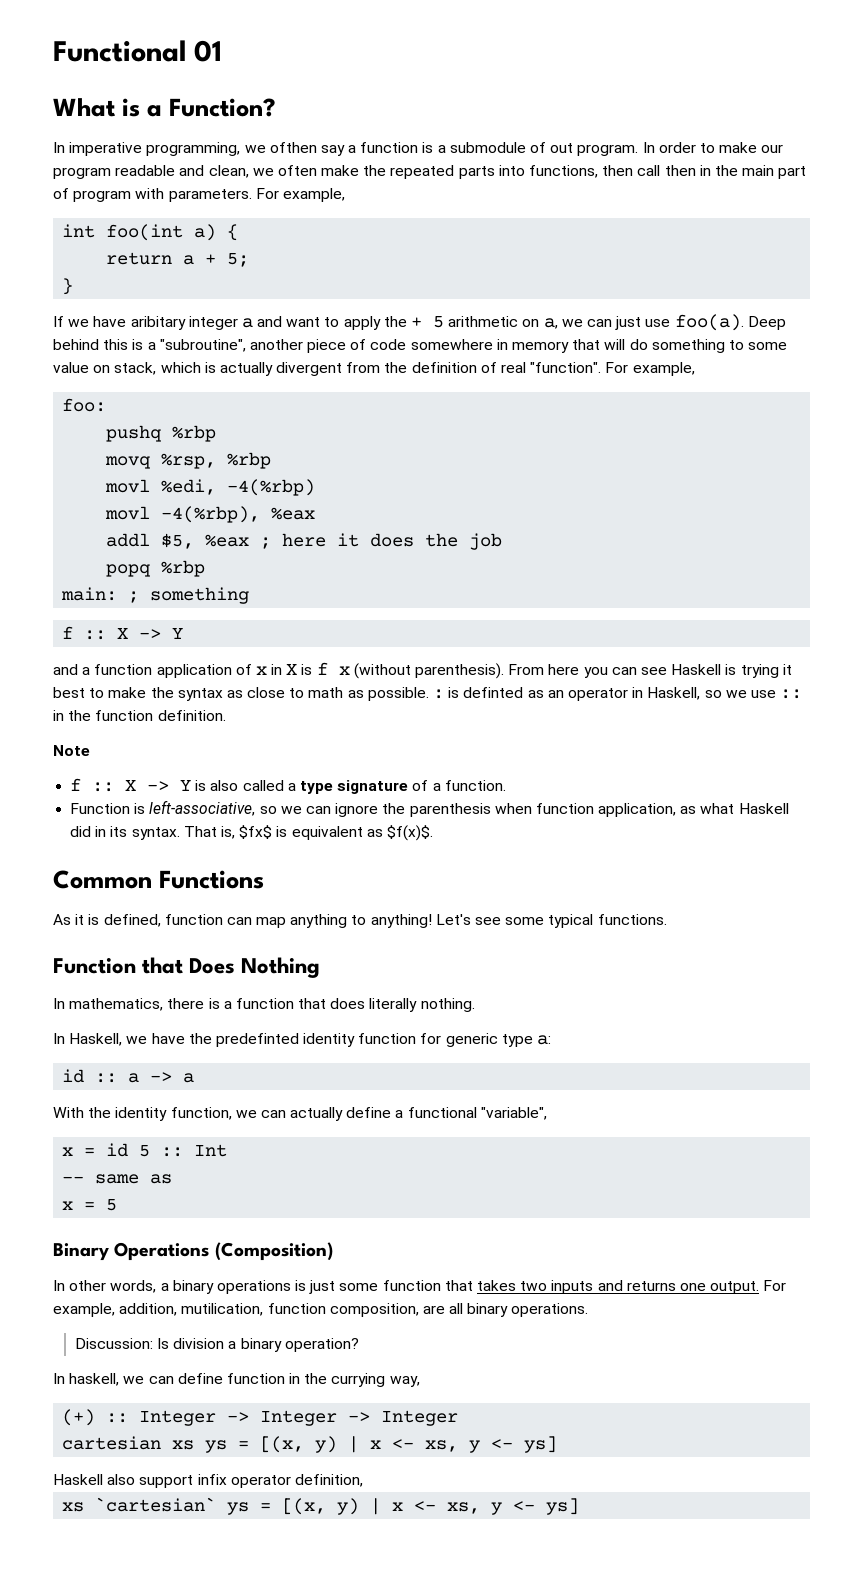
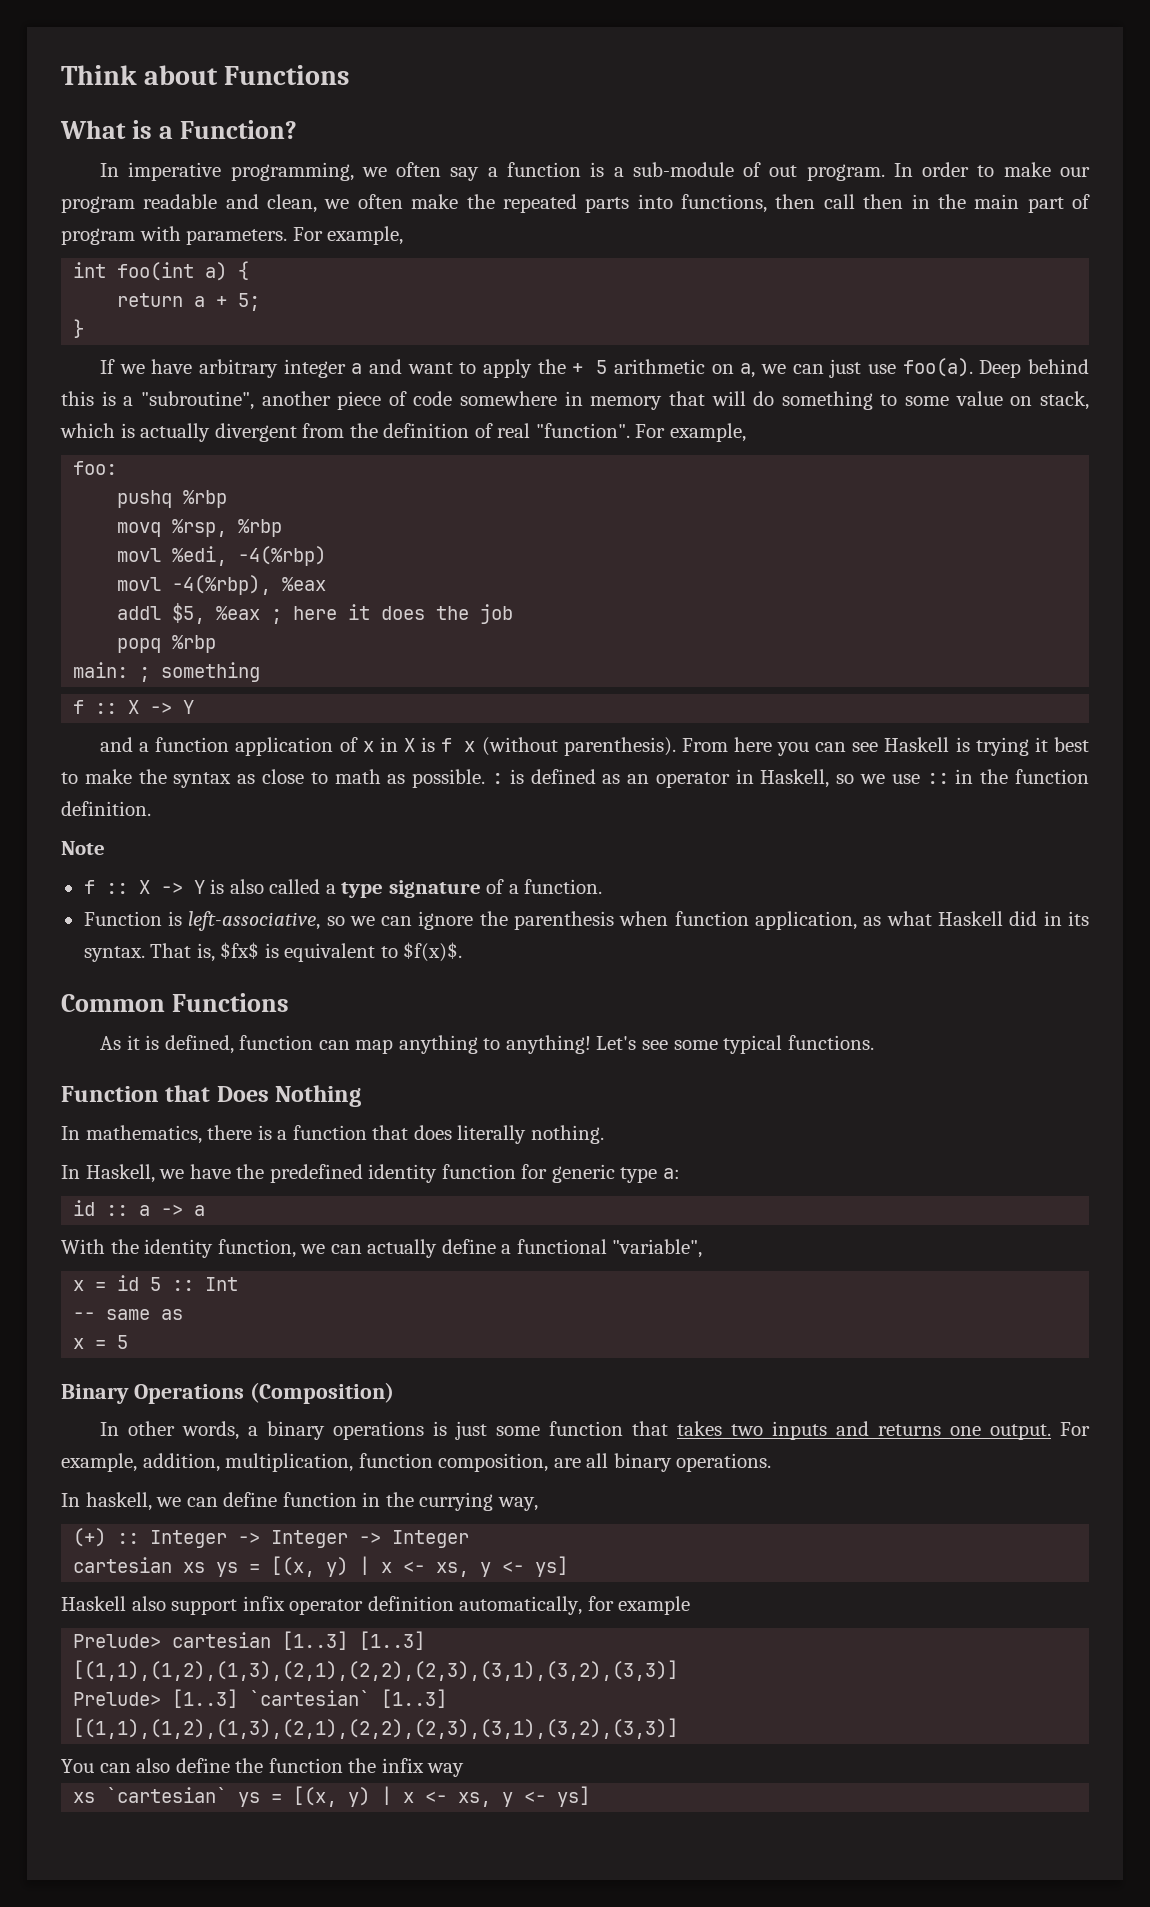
- Functional 01
+ Think about Functions
- In imperative programming, we ofthen say a function is a submodule of out program.
+ In imperative programming, we often say a function is a sub-module of out program.
- If we have aribitary integer a and want to apply the + 5 arithmetic on a, we can just use foo(a).
+ If we have arbitrary integer a and want to apply the + 5 arithmetic on a, we can just use foo(a).
- From here you can see Haskell is trying it best to make the syntax as close to math as possible. : is definted as an operator in Haskell, so we use :: in the function definition.
+ From here you can see Haskell is trying it best to make the syntax as close to math as possible. : is defined as an operator in Haskell, so we use :: in the function definition.
- That is, $fx$ is equivalent as $f(x)$.
+ That is, $fx$ is equivalent to $f(x)$.
- In Haskell, we have the predefinted identity function for generic type a:
+ In Haskell, we have the predefined identity function for generic type a:
- For example, addition, mutilication, function composition, are all binary operations.
+ For example, addition, multiplication, function composition, are all binary operations.
- Discussion: Is division a binary operation?
- Haskell also support infix operator definition,
+ Haskell also support infix operator definition automatically, for example
+ Prelude> cartesian [1..3] [1..3]
+ [(1,1),(1,2),(1,3),(2,1),(2,2),(2,3),(3,1),(3,2),(3,3)]
+ Prelude> [1..3] `cartesian` [1..3]
+ [(1,1),(1,2),(1,3),(2,1),(2,2),(2,3),(3,1),(3,2),(3,3)]
+ You can also define the function the infix way

